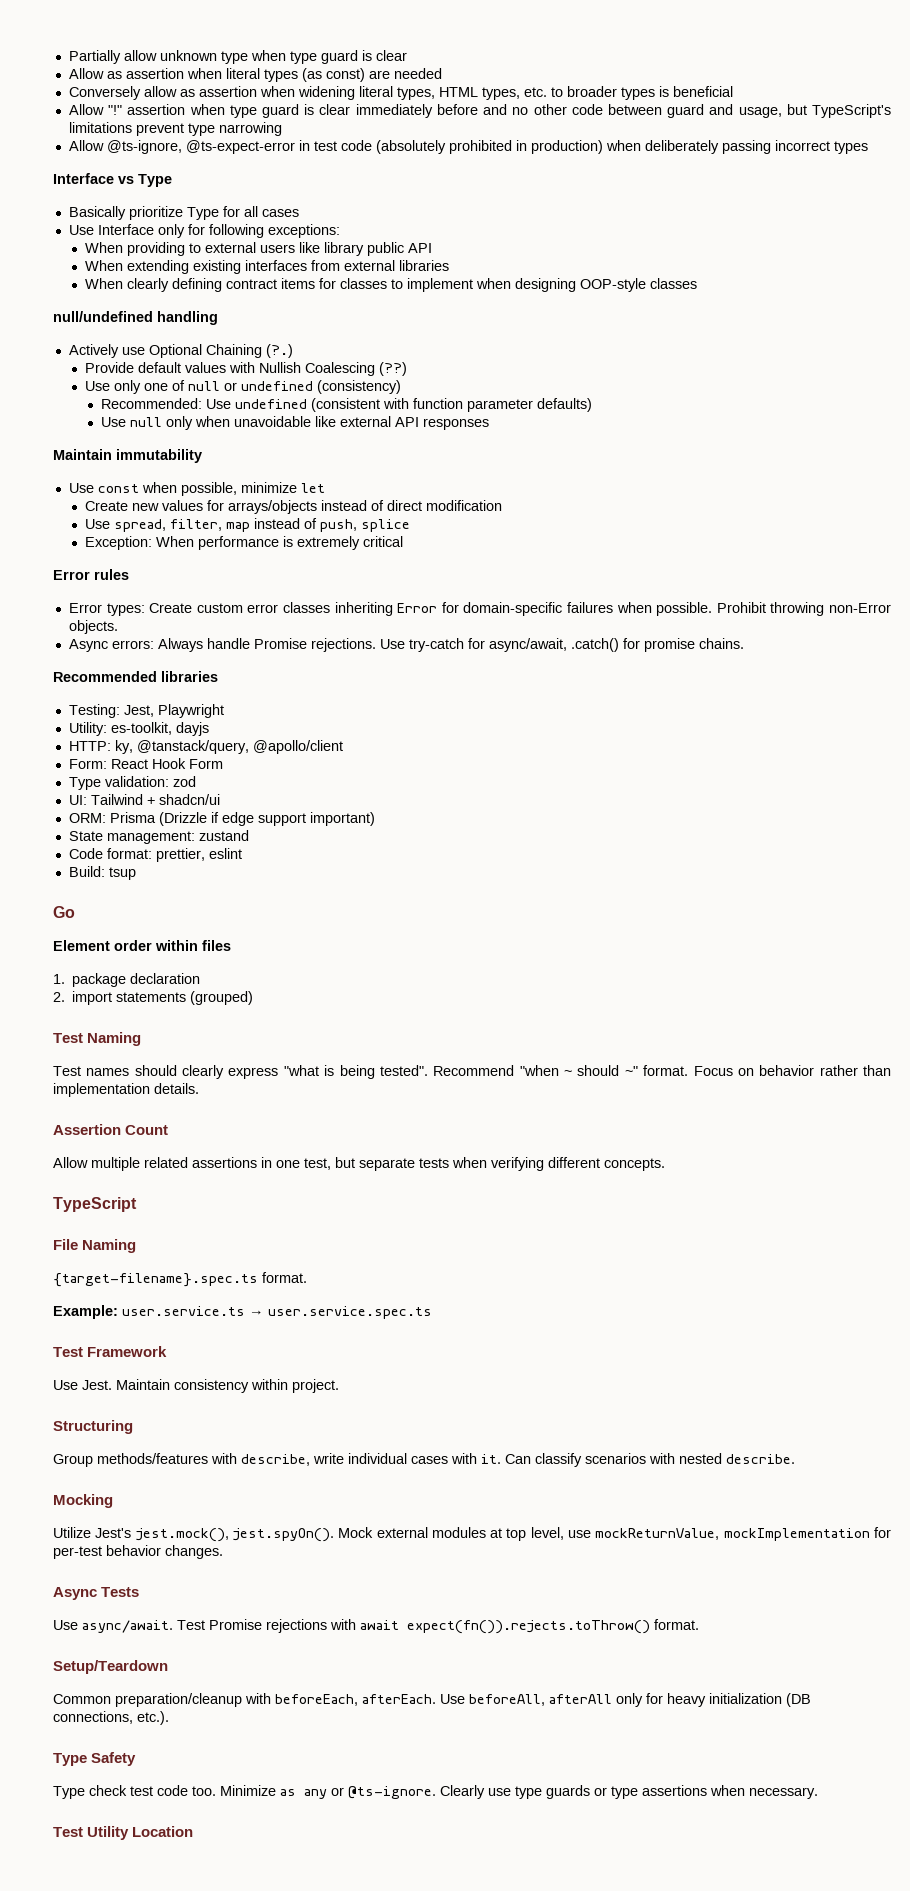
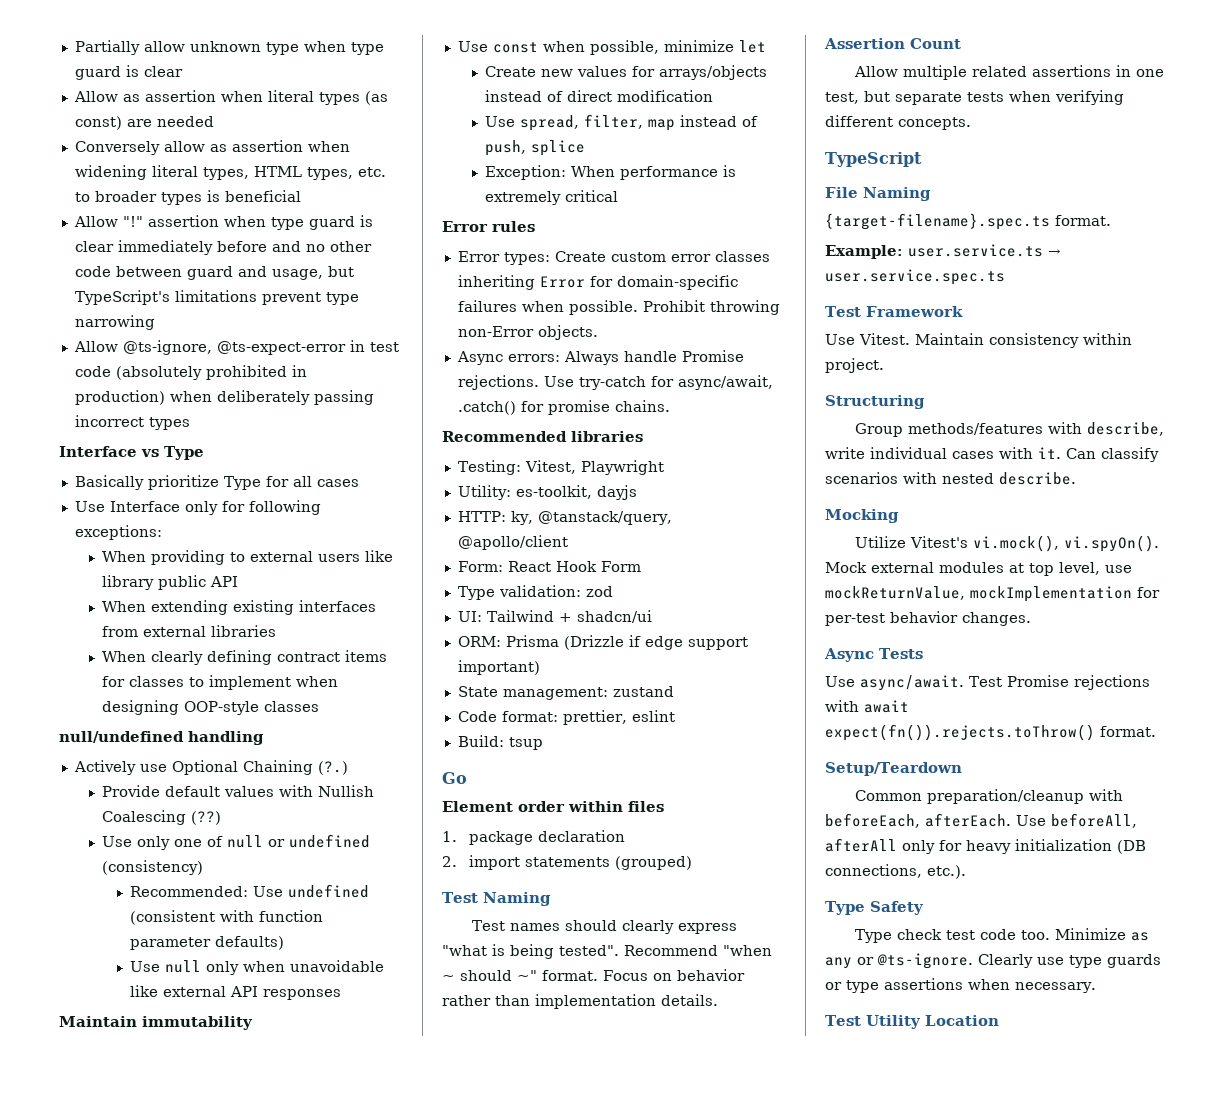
- Testing: Jest, Playwright
+ Testing: Vitest, Playwright
- Use Jest.
+ Use Vitest.
- Utilize Jest's jest.mock(), jest.spyOn(). Mock external modules at top level, use mockReturnValue, mockImplementation for per-test behavior changes.
+ Utilize Vitest's vi.mock(), vi.spyOn(). Mock external modules at top level, use mockReturnValue, mockImplementation for per-test behavior changes.

